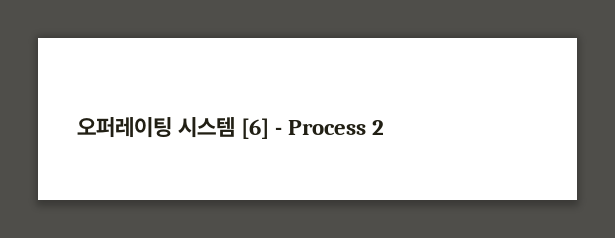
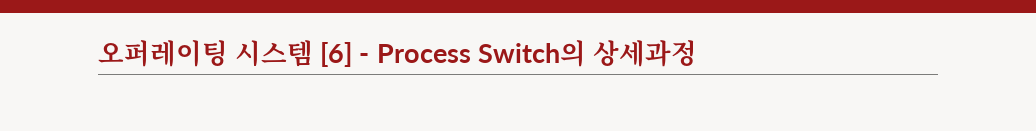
- 오퍼레이팅 시스템 [6] - Process 2
+ 오퍼레이팅 시스템 [6] - Process Switch의 상세과정

